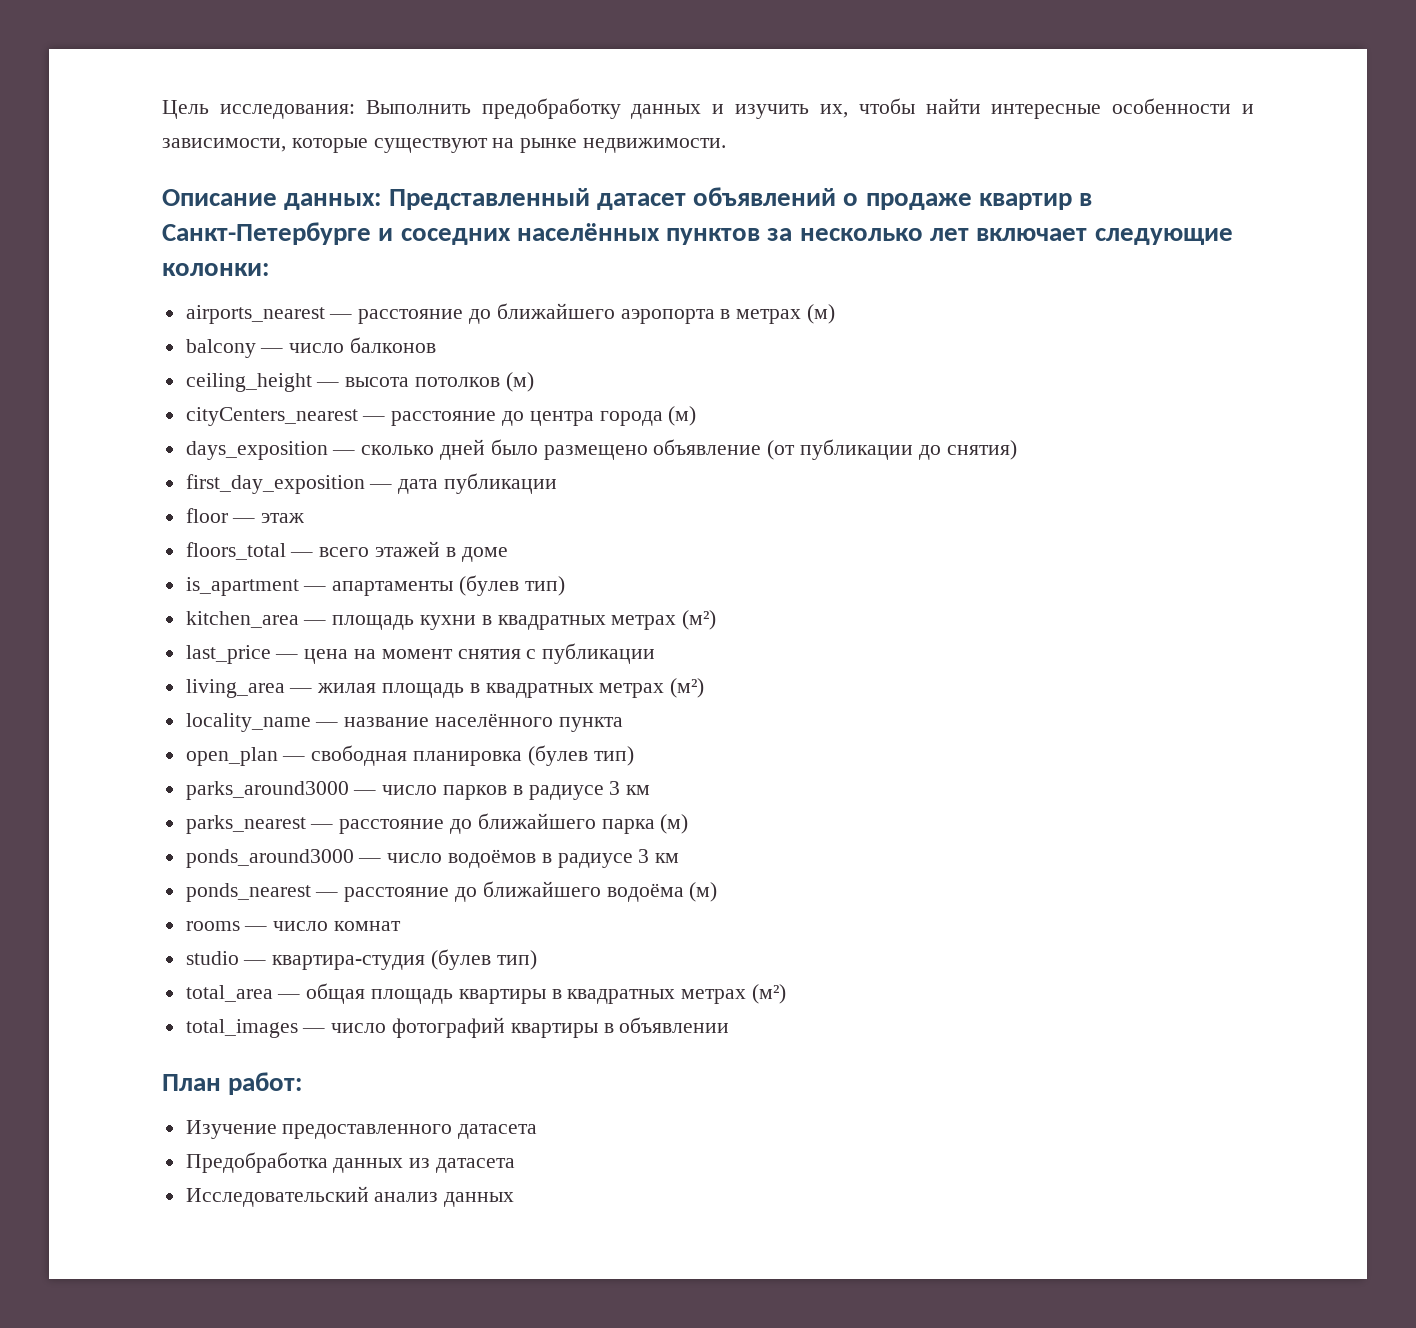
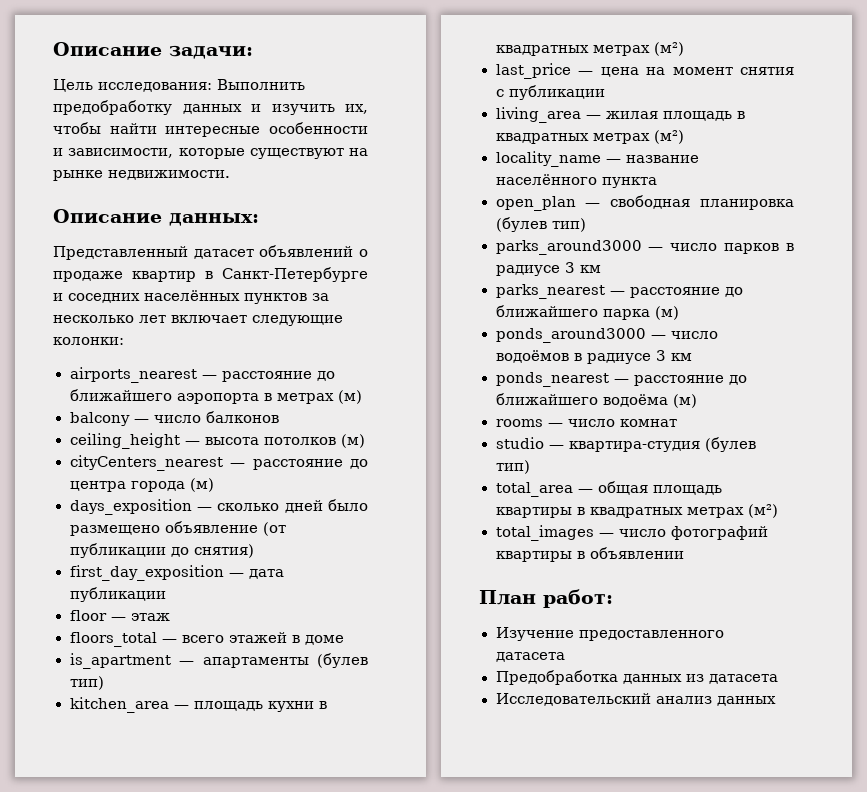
+ Описание задачи:
- Описание данных: Представленный датасет объявлений о продаже квартир в Санкт-Петербурге и соседних населённых пунктов за несколько лет включает следующие колонки:
+ Описание данных:
+ Представленный датасет объявлений о продаже квартир в Санкт-Петербурге и соседних населённых пунктов за несколько лет включает следующие колонки:

